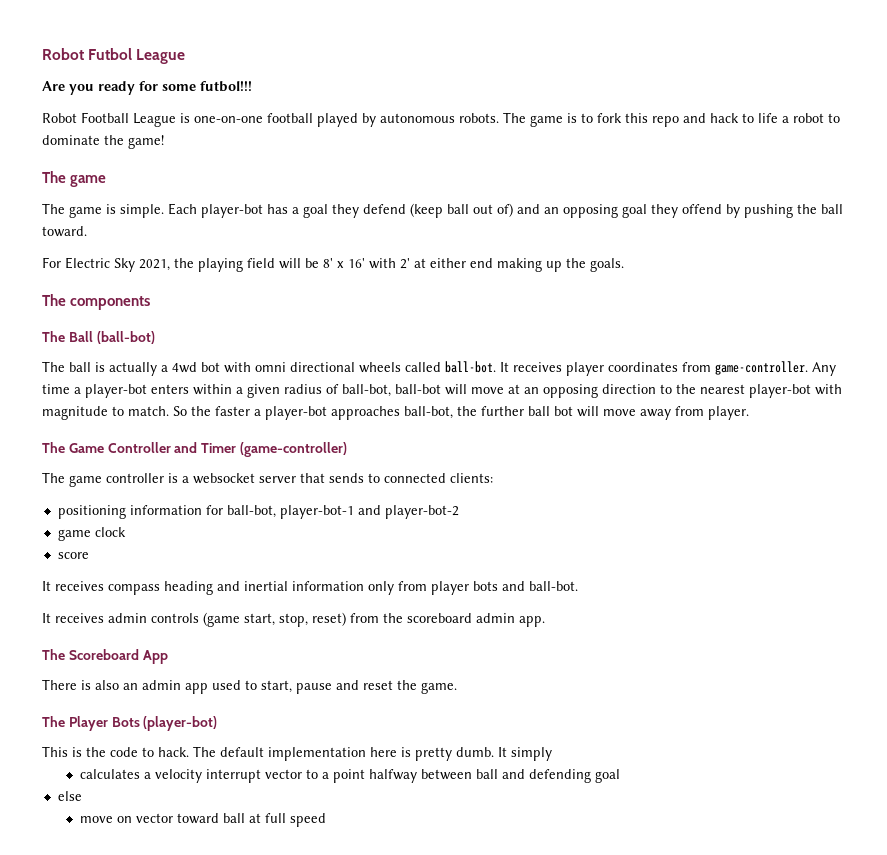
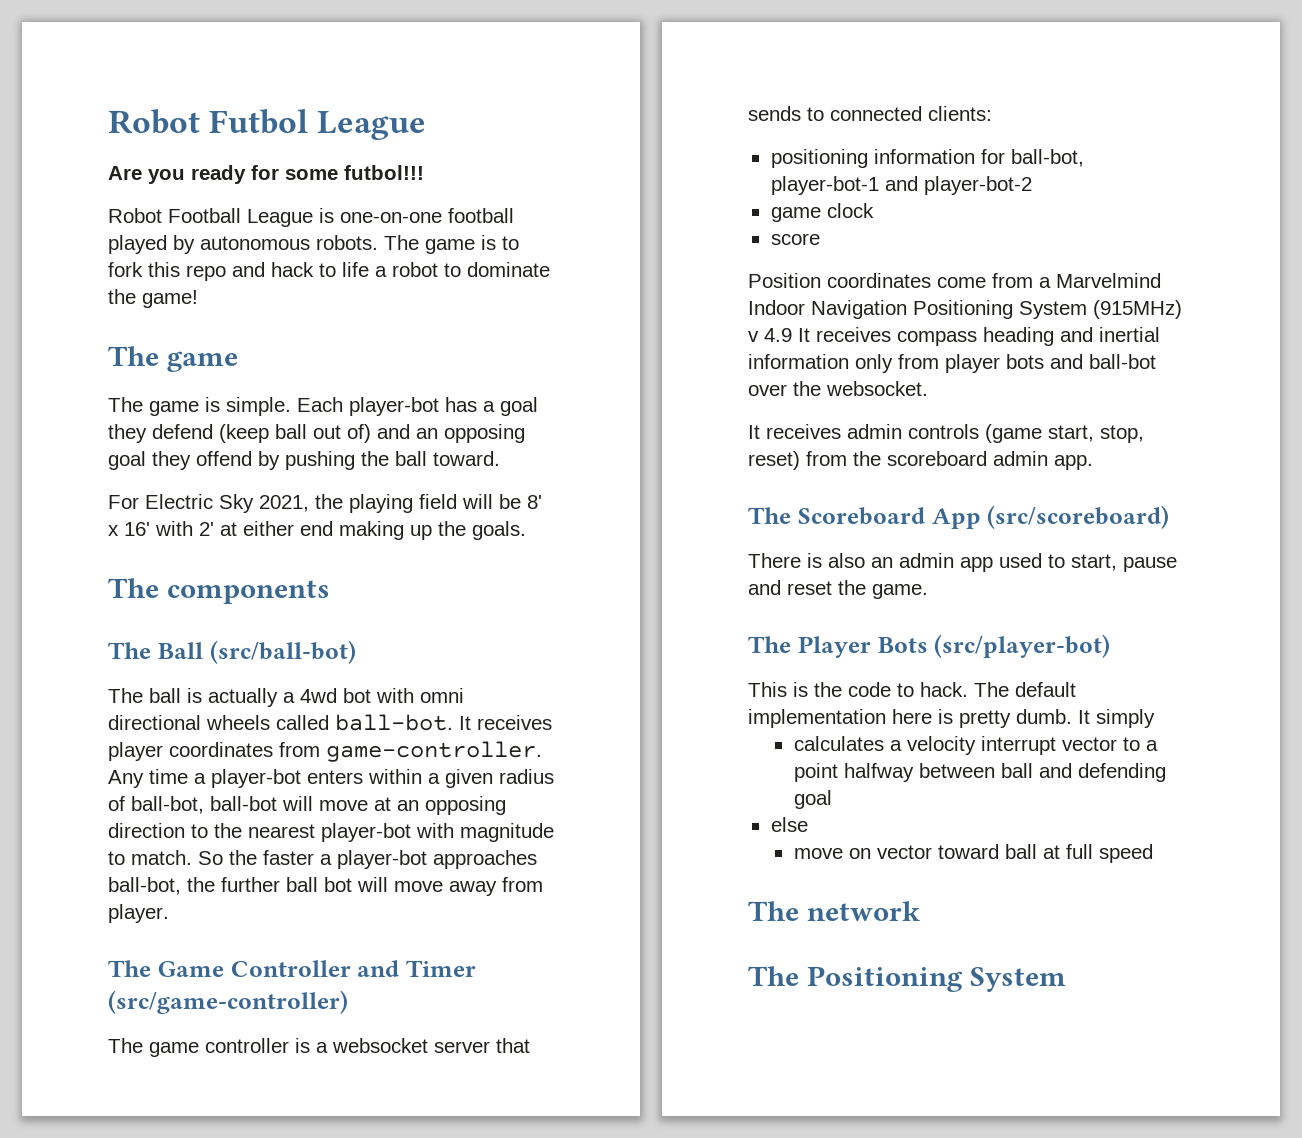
- The Ball (ball-bot)
+ The Ball (src/ball-bot)
- The Game Controller and Timer (game-controller)
+ The Game Controller and Timer (src/game-controller)
- It receives compass heading and inertial information only from player bots and ball-bot.
+ Position coordinates come from a Marvelmind Indoor Navigation Positioning System (915MHz) v 4.9 It receives compass heading and inertial information only from player bots and ball-bot over the websocket.
- The Scoreboard App
+ The Scoreboard App (src/scoreboard)
- The Player Bots (player-bot)
+ The Player Bots (src/player-bot)
+ The network
+ The Positioning System

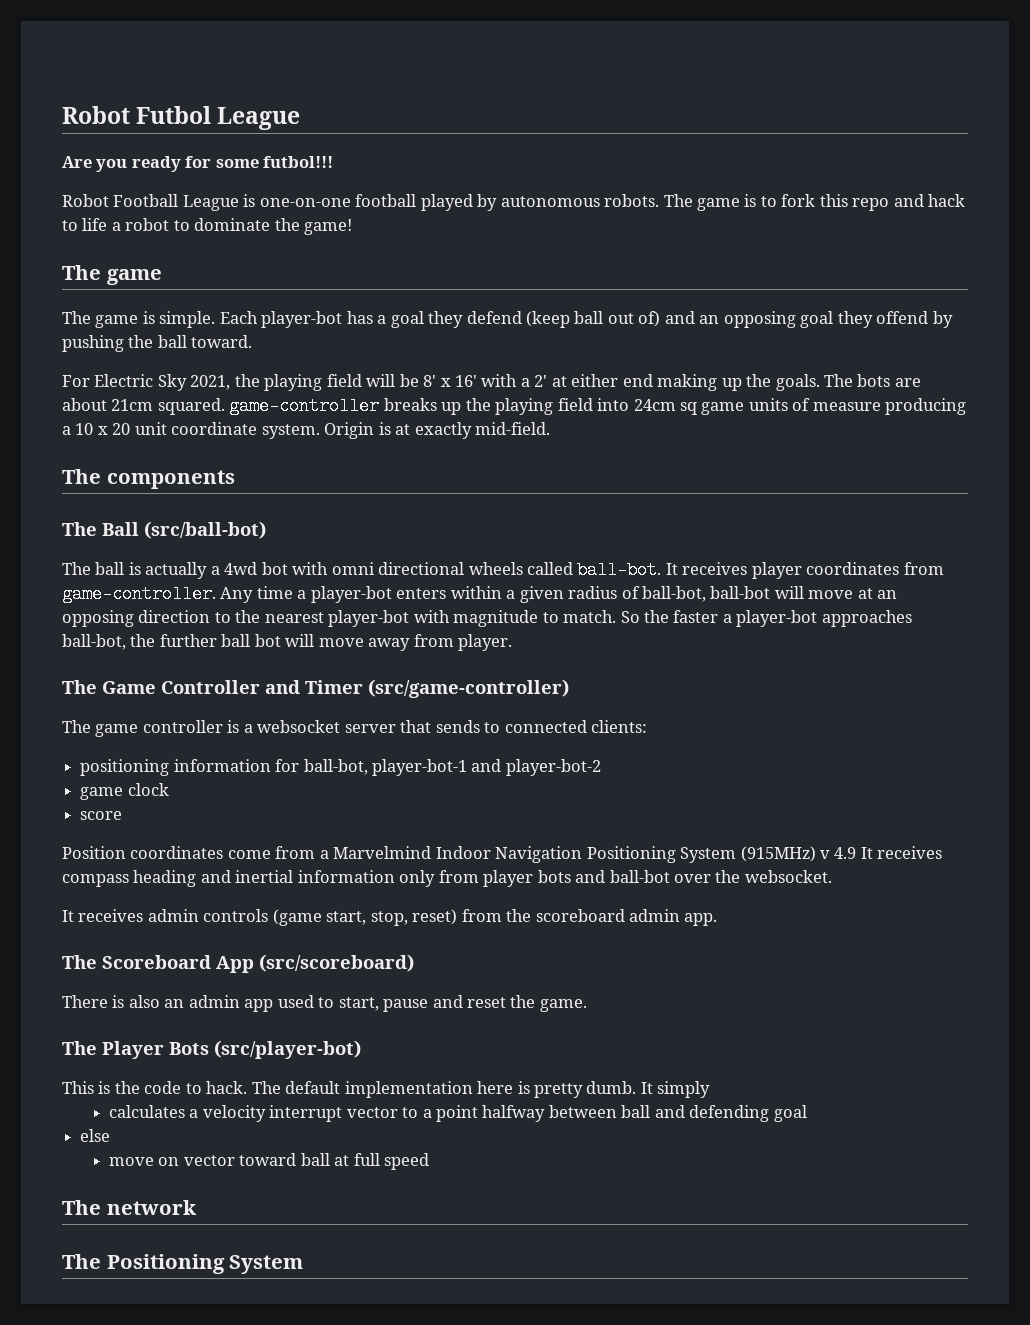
- For Electric Sky 2021, the playing field will be 8' x 16' with 2' at either end making up the goals.
+ For Electric Sky 2021, the playing field will be 8' x 16' with a 2' at either end making up the goals. The bots are about 21cm squared. game-controller breaks up the playing field into 24cm sq game units of measure producing a 10 x 20 unit coordinate system. Origin is at exactly mid-field.

